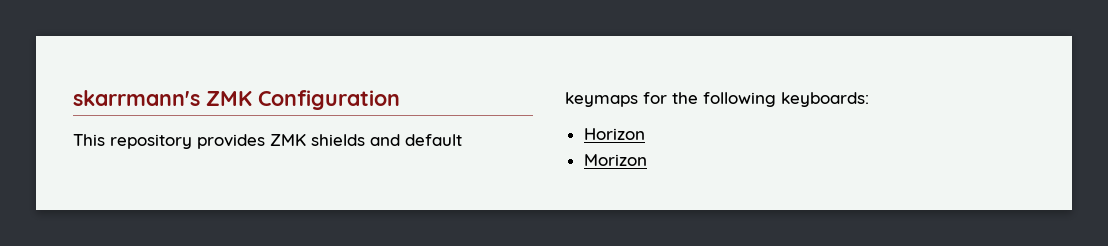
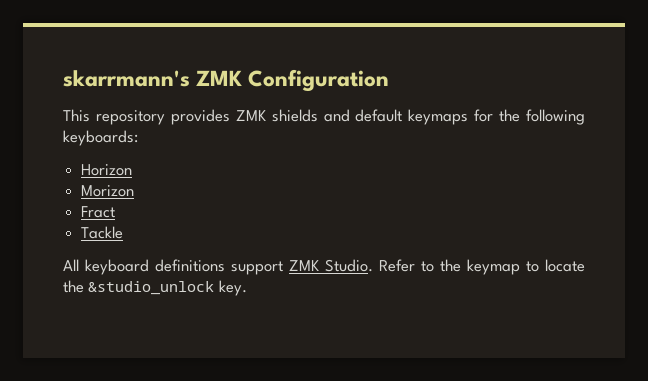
+ Fract
+ Tackle
+ All keyboard definitions support ZMK Studio. Refer to the keymap to locate the &studio_unlock key.

